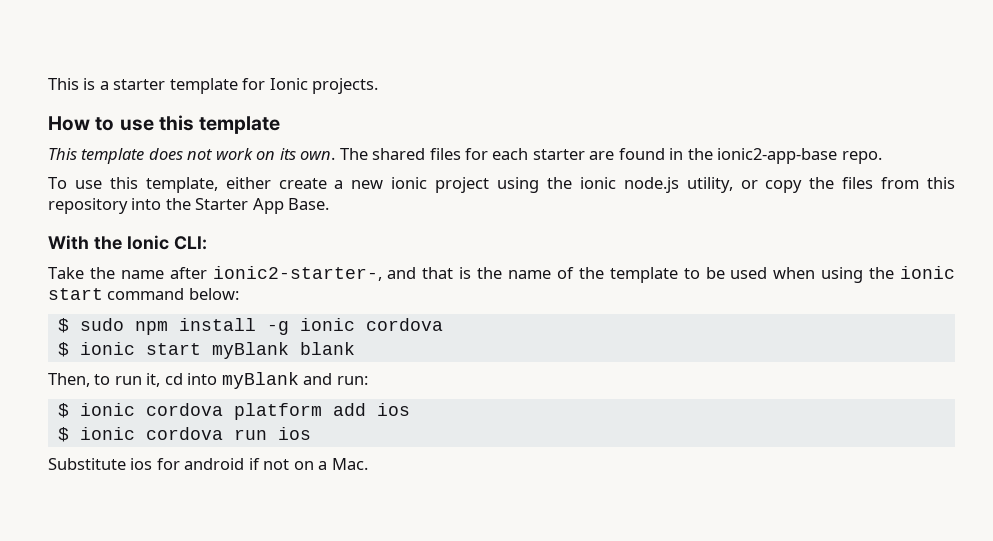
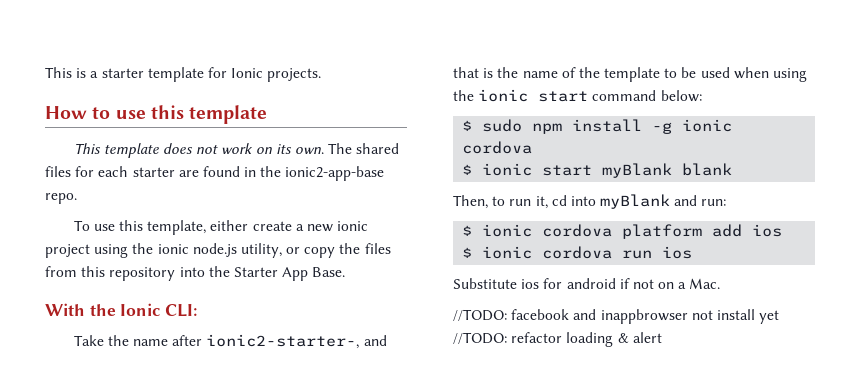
+ //TODO: facebook and inappbrowser not install yet //TODO: refactor loading & alert

